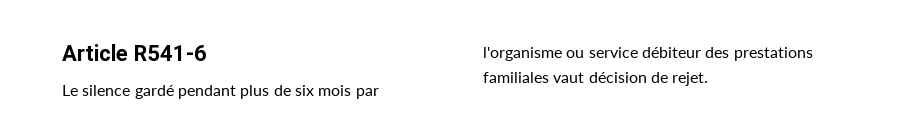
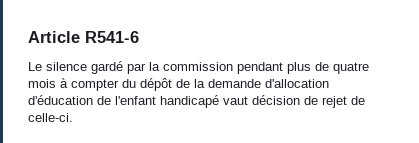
- Le silence gardé pendant plus de six mois par l'organisme ou service débiteur des prestations familiales vaut décision de rejet.
+ Le silence gardé par la commission pendant plus de quatre mois à compter du dépôt de la demande d'allocation d'éducation de l'enfant handicapé vaut décision de rejet de celle-ci.

